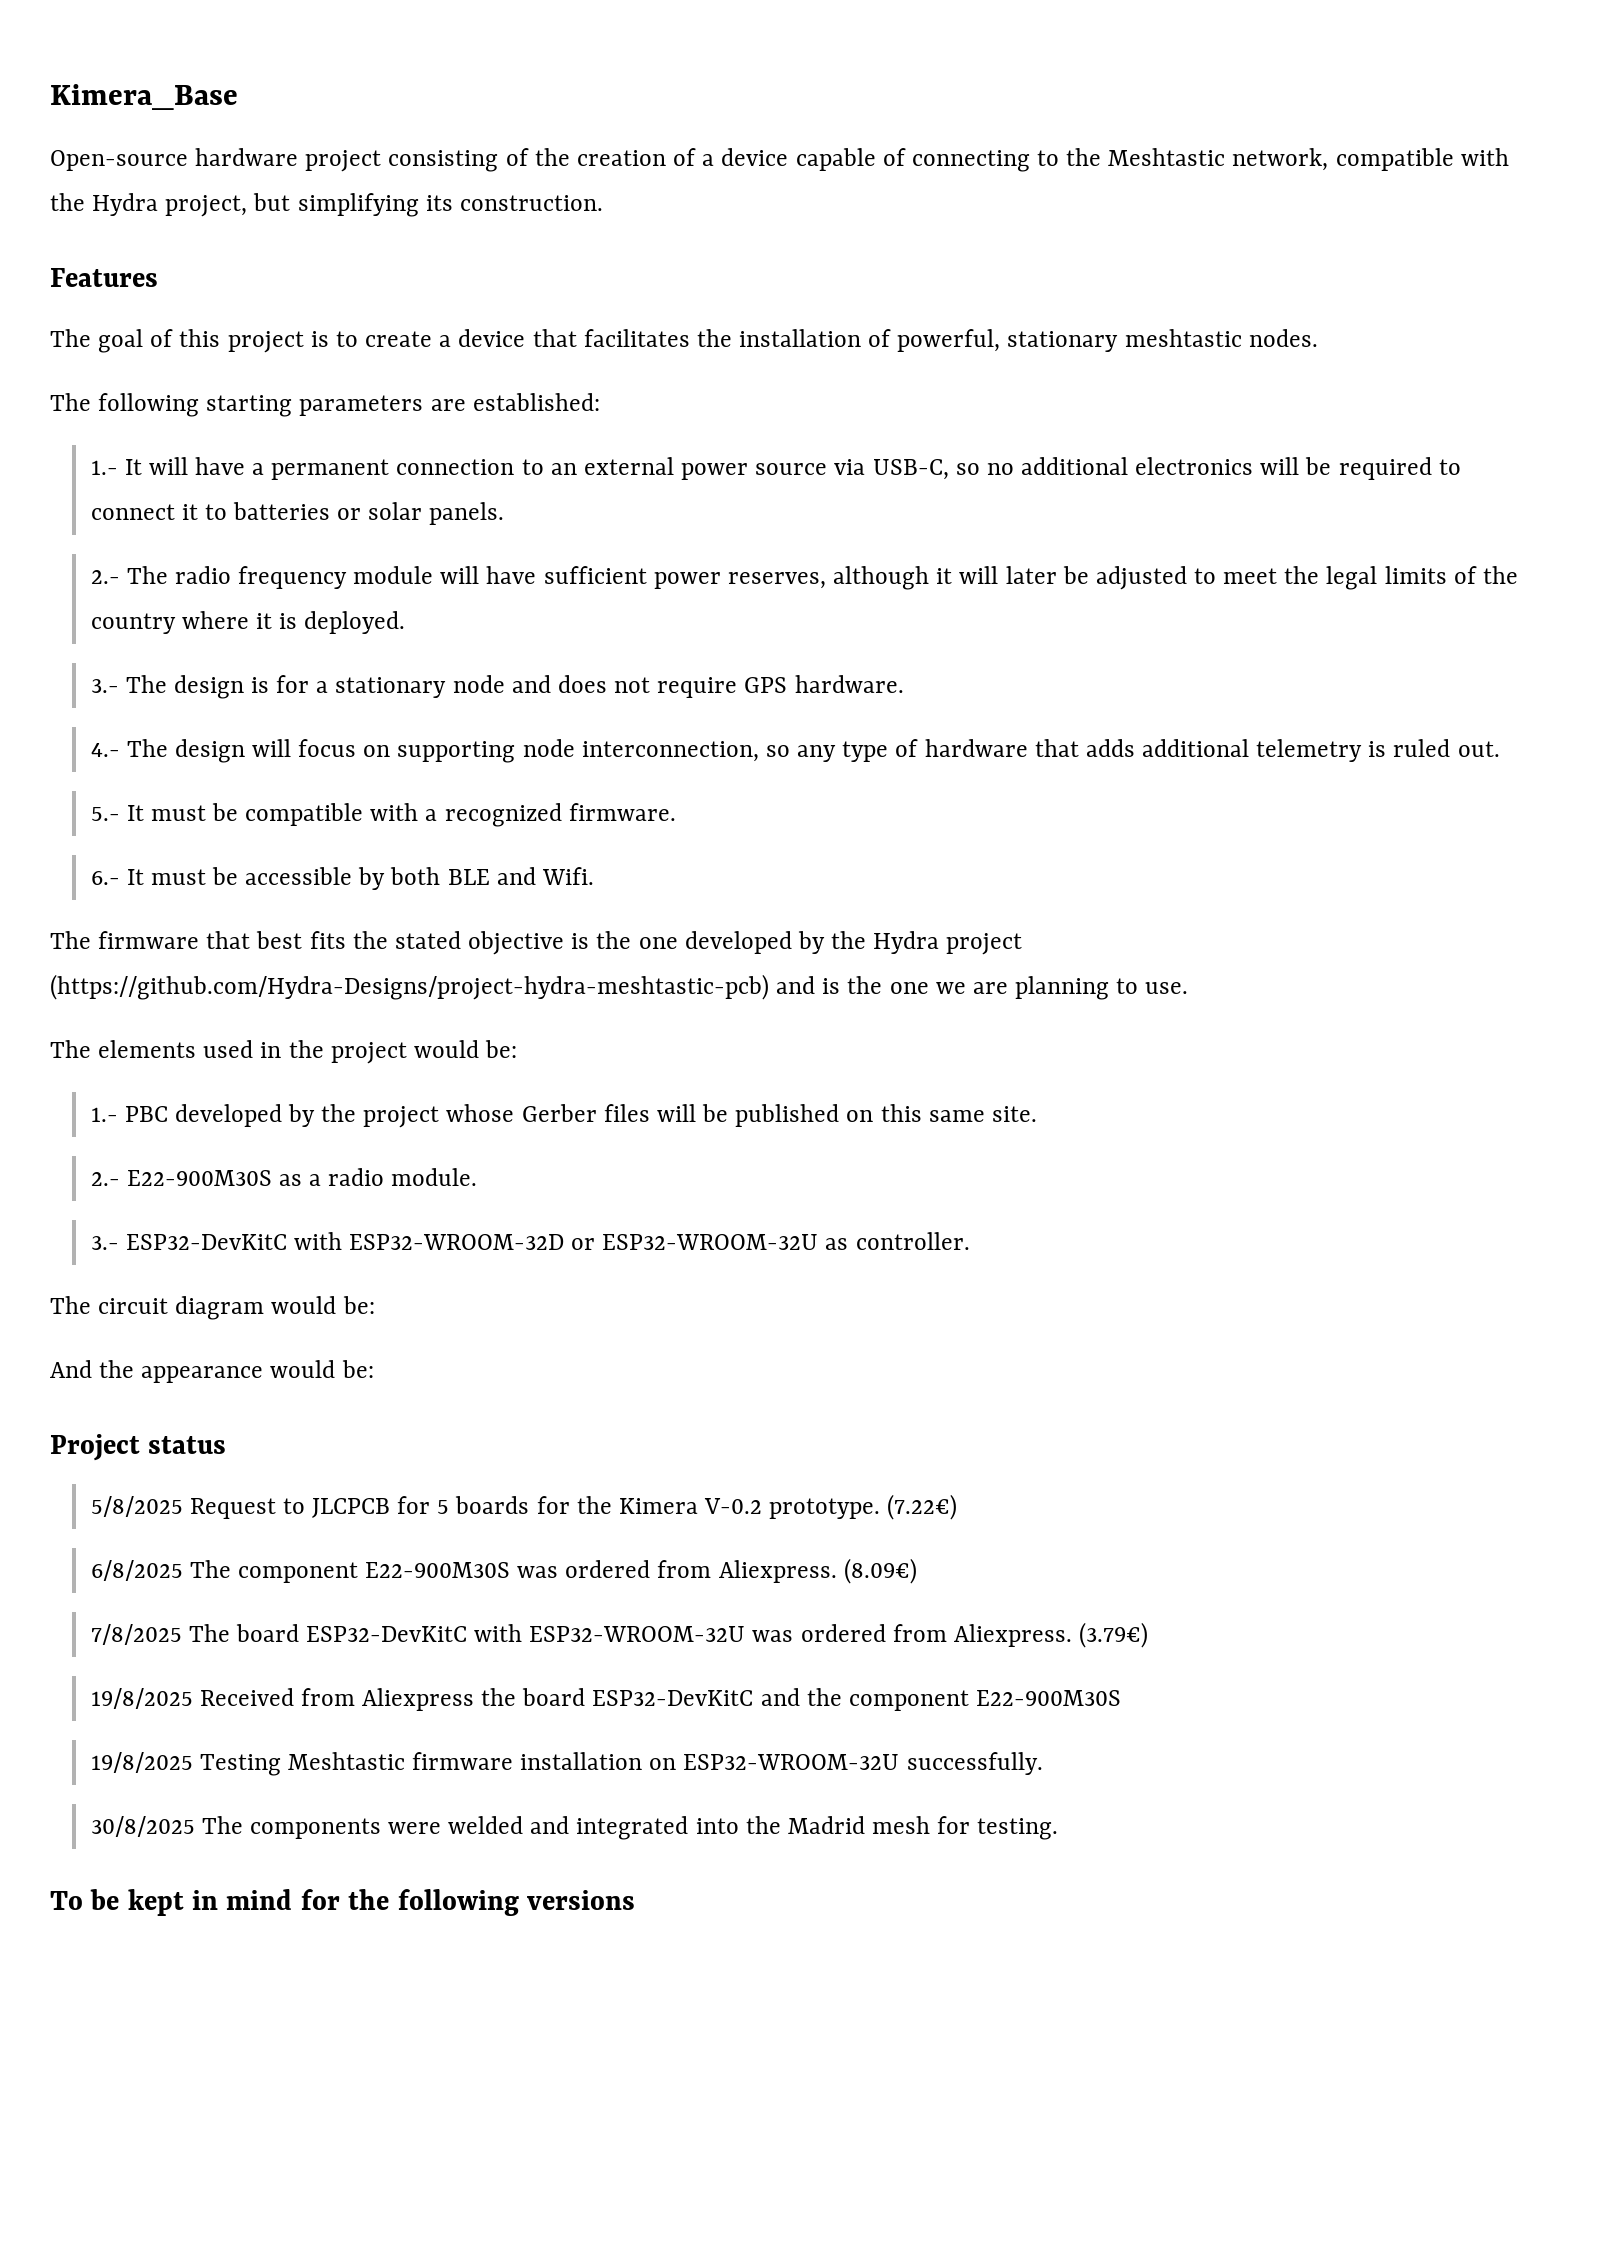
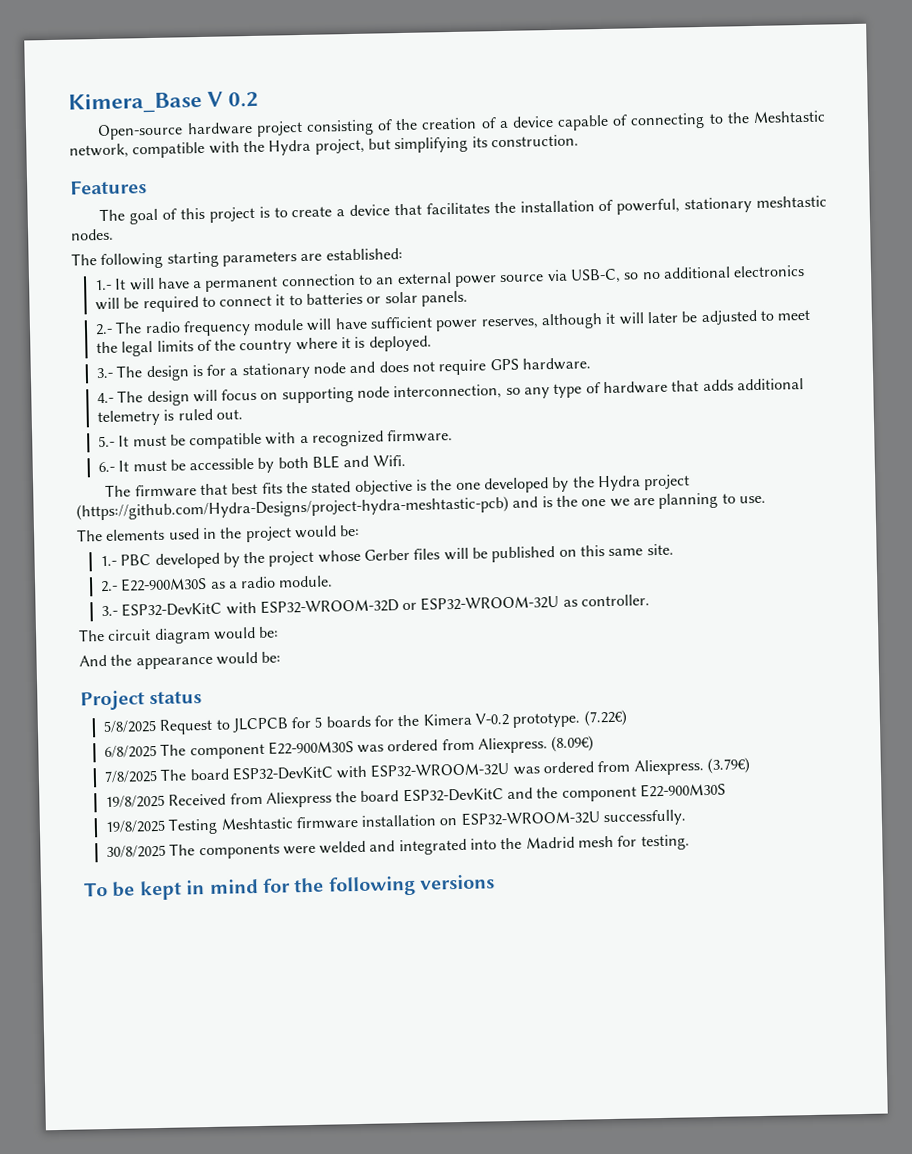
- Kimera_Base
+ Kimera_Base V 0.2

